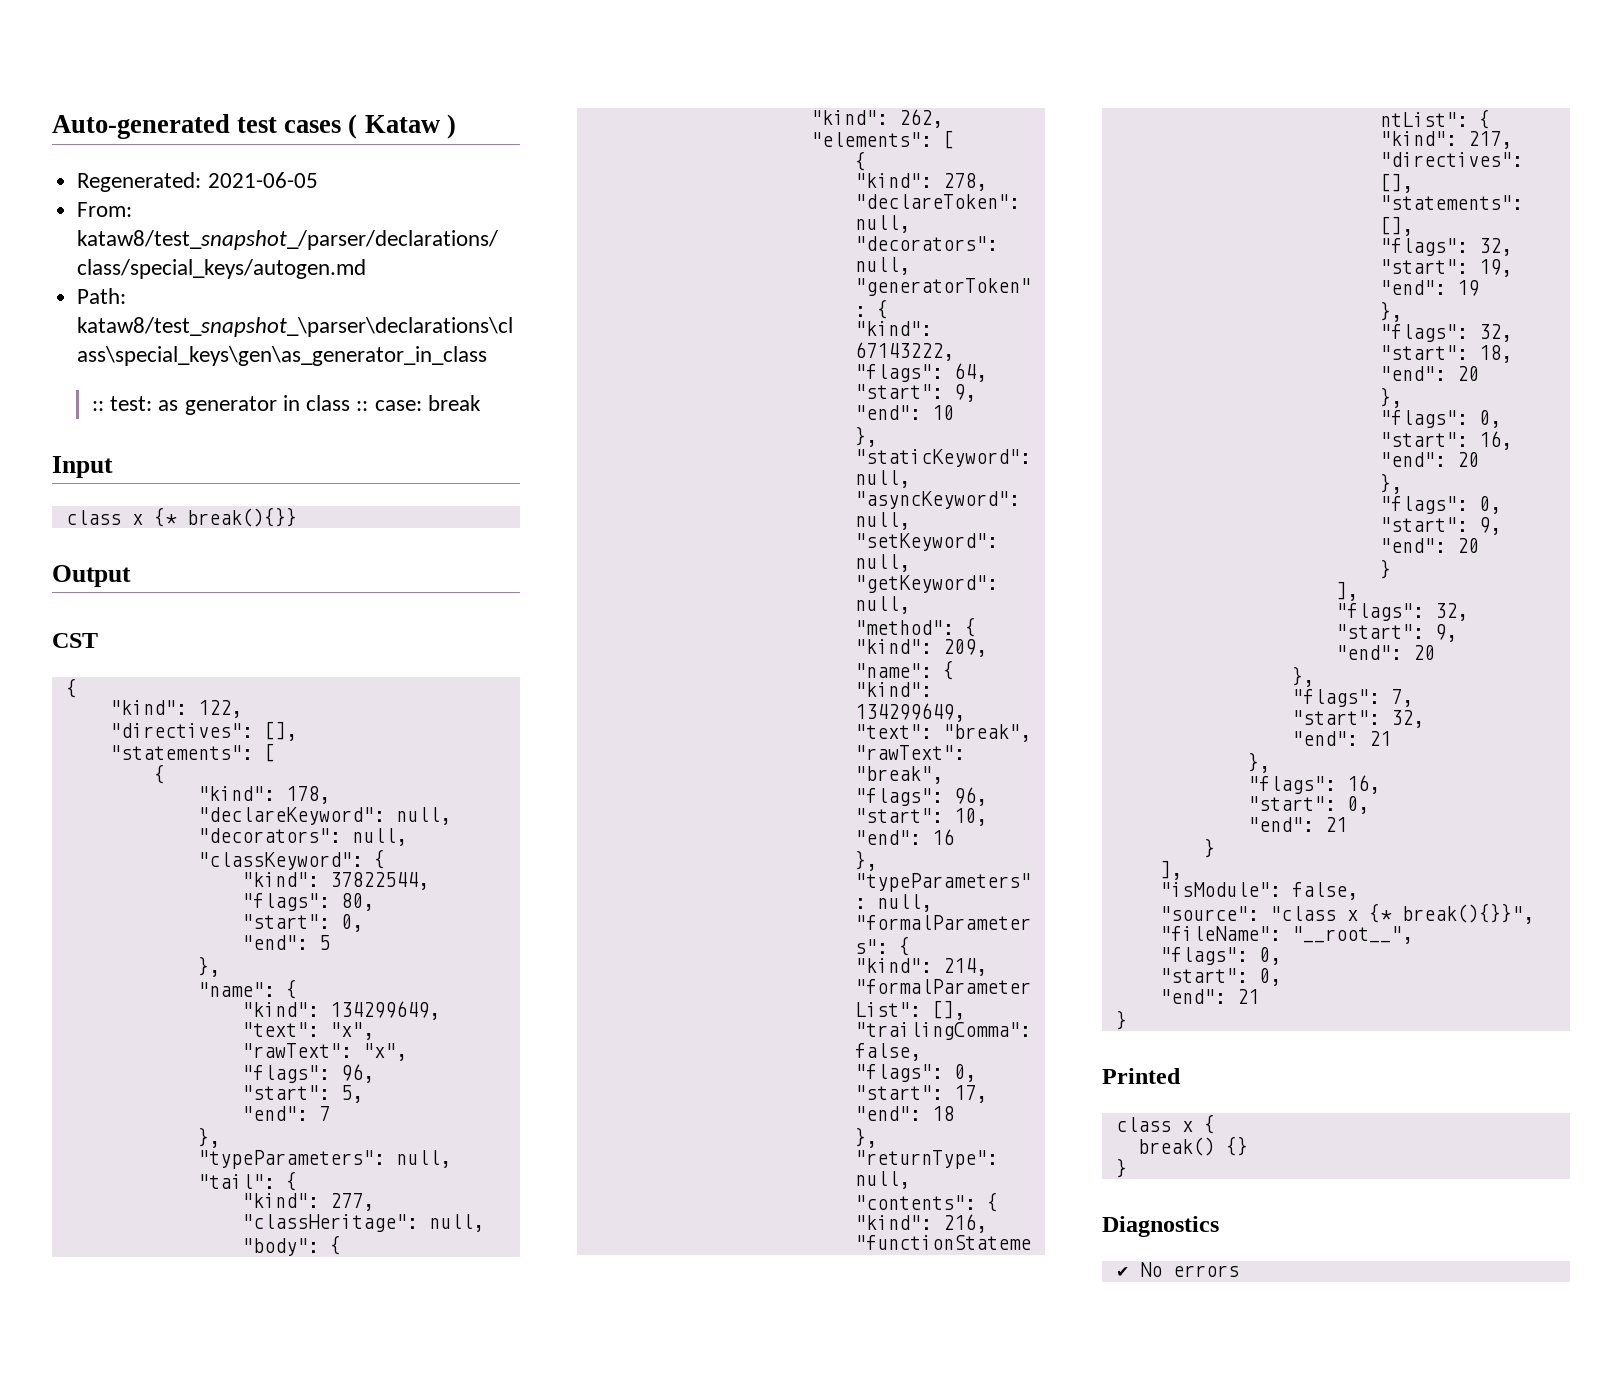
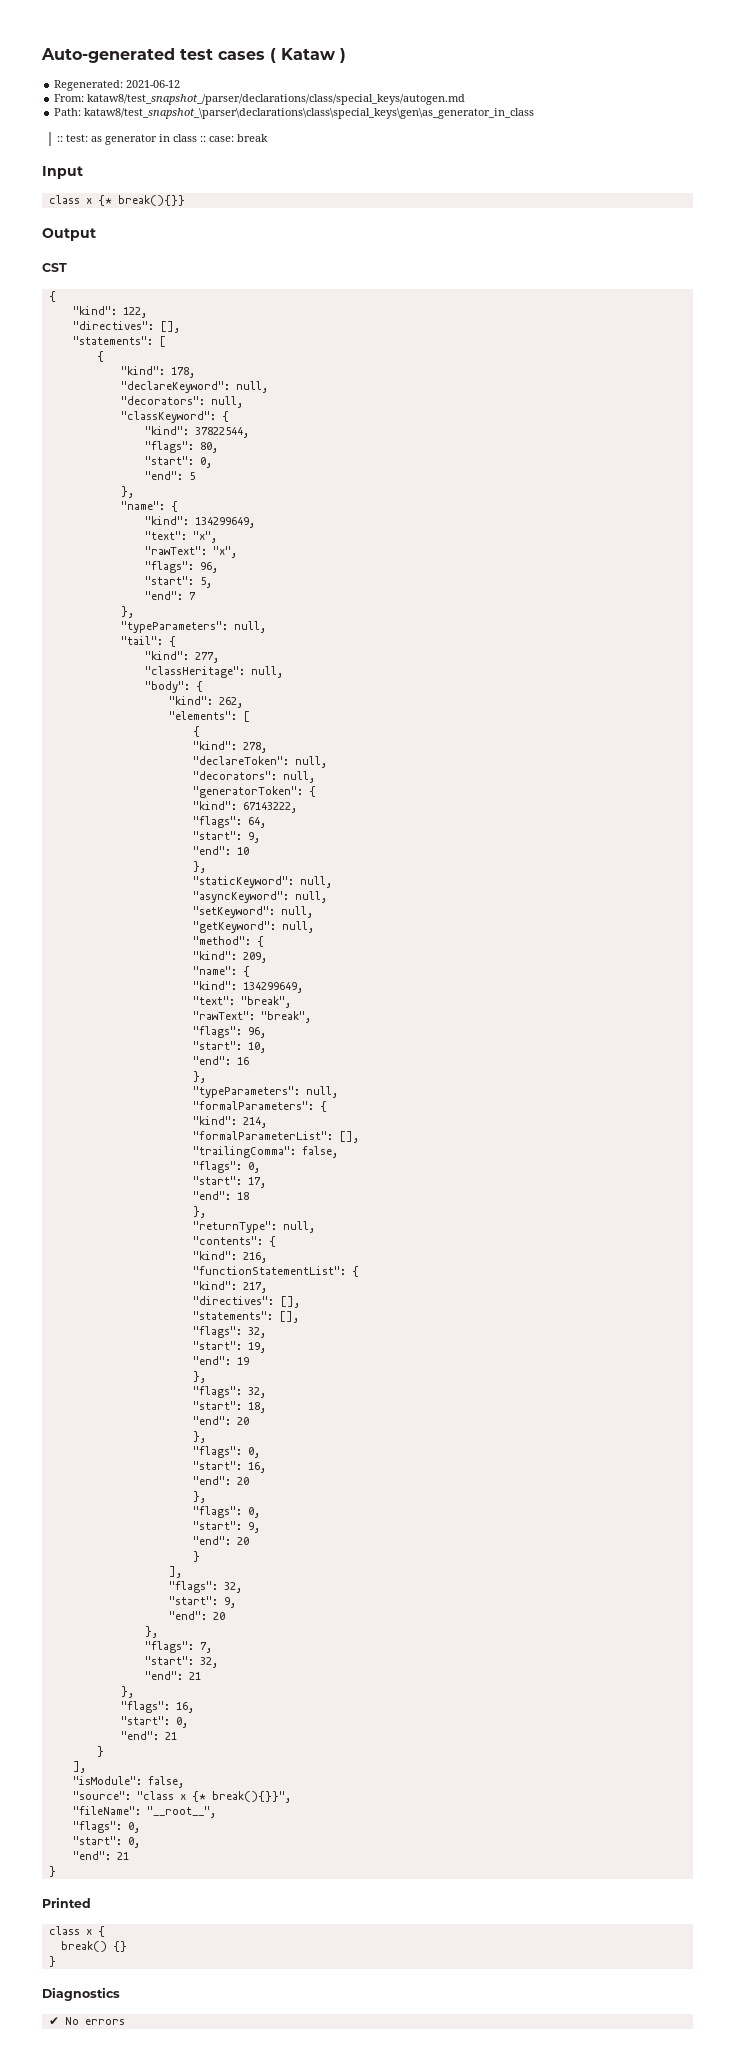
- Regenerated: 2021-06-05
+ Regenerated: 2021-06-12

